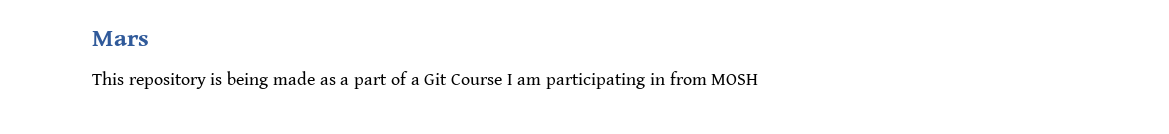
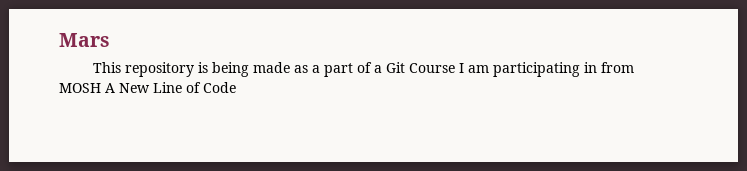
- This repository is being made as a part of a Git Course I am participating in from MOSH
+ This repository is being made as a part of a Git Course I am participating in from MOSH A New Line of Code

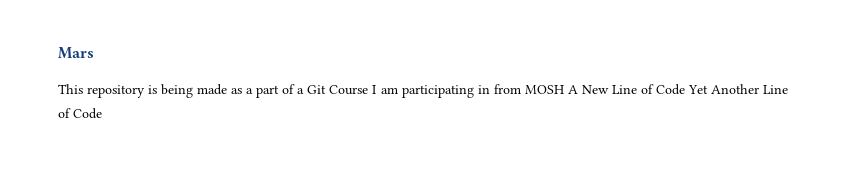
- This repository is being made as a part of a Git Course I am participating in from MOSH A New Line of Code
+ This repository is being made as a part of a Git Course I am participating in from MOSH A New Line of Code Yet Another Line of Code

